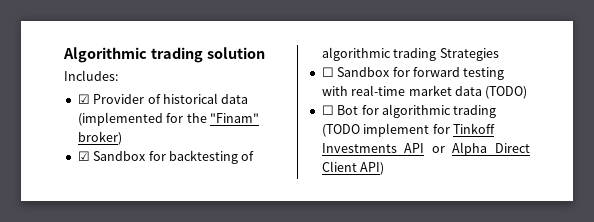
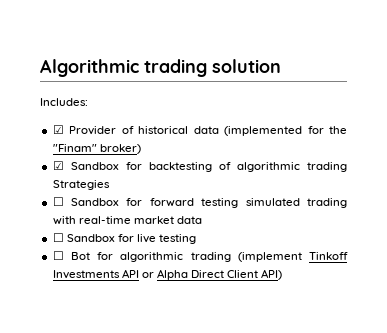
- ☐ Sandbox for forward testing with real-time market data (TODO)
+ ☐ Sandbox for forward testing simulated trading with real-time market data
+ ☐ Sandbox for live testing
- ☐ Bot for algorithmic trading (TODO implement for Tinkoff Investments API or Alpha Direct Client API)
+ ☐ Bot for algorithmic trading (implement Tinkoff Investments API or Alpha Direct Client API)

